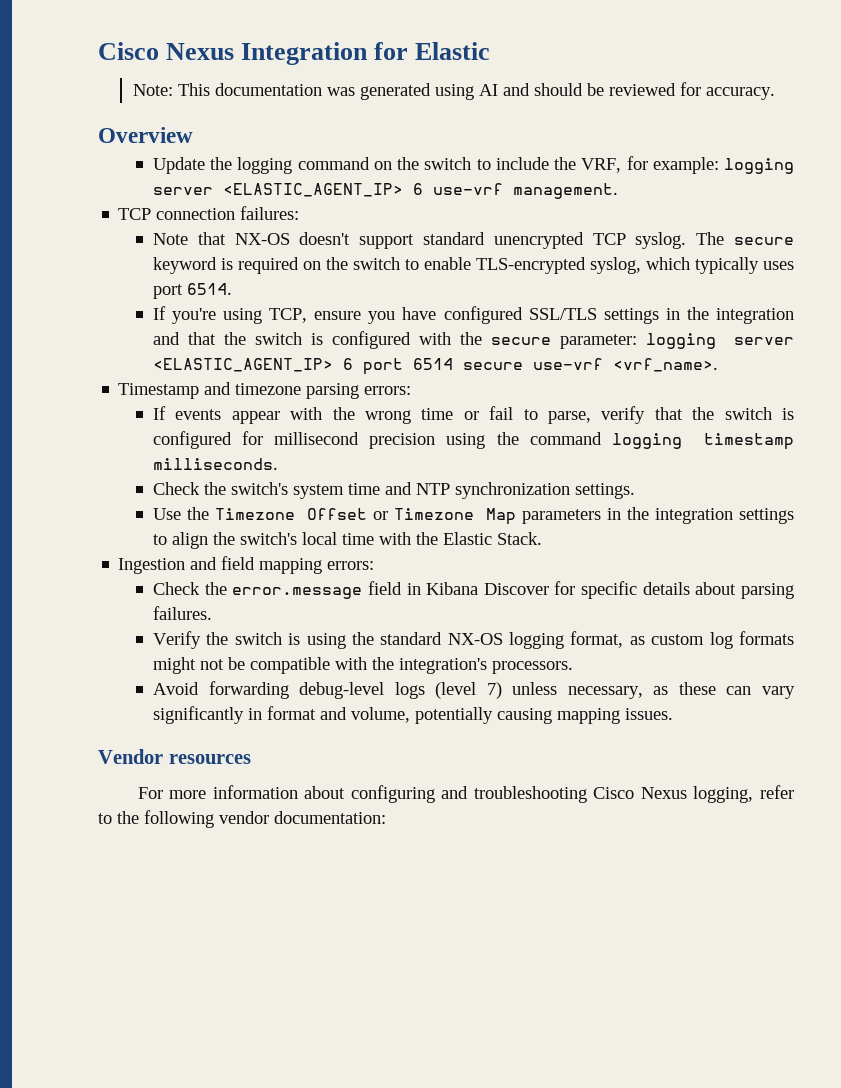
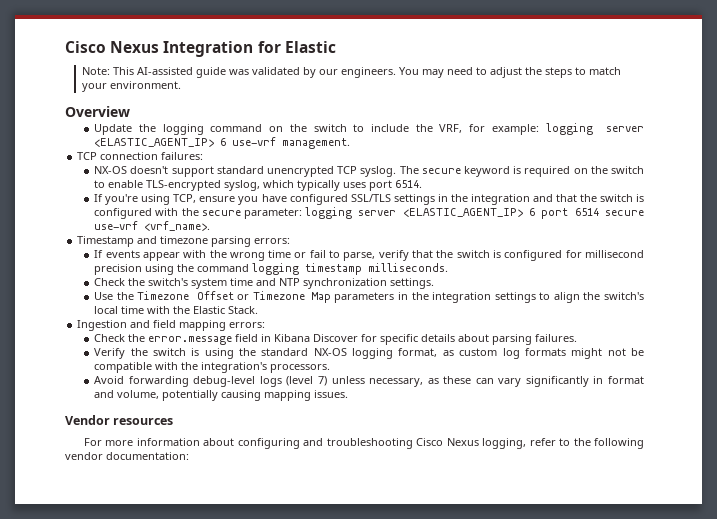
- Note: This documentation was generated using AI and should be reviewed for accuracy.
+ Note: This AI-assisted guide was validated by our engineers. You may need to adjust the steps to match your environment.
- Note that NX-OS doesn't support standard unencrypted TCP syslog.
+ NX-OS doesn't support standard unencrypted TCP syslog.

